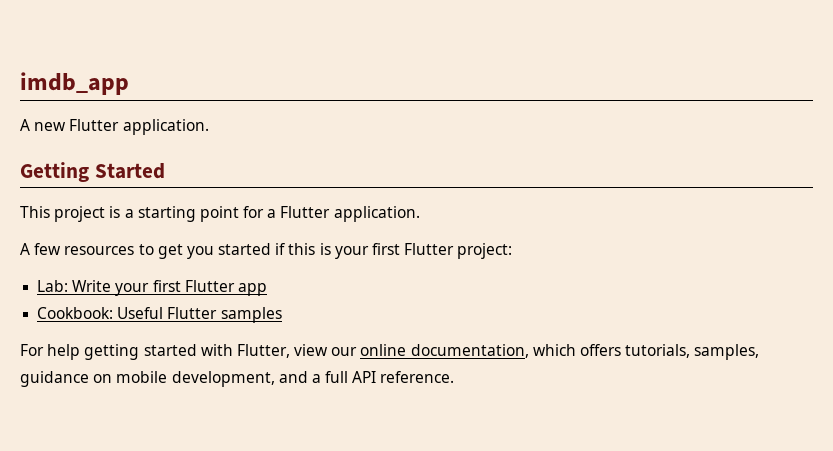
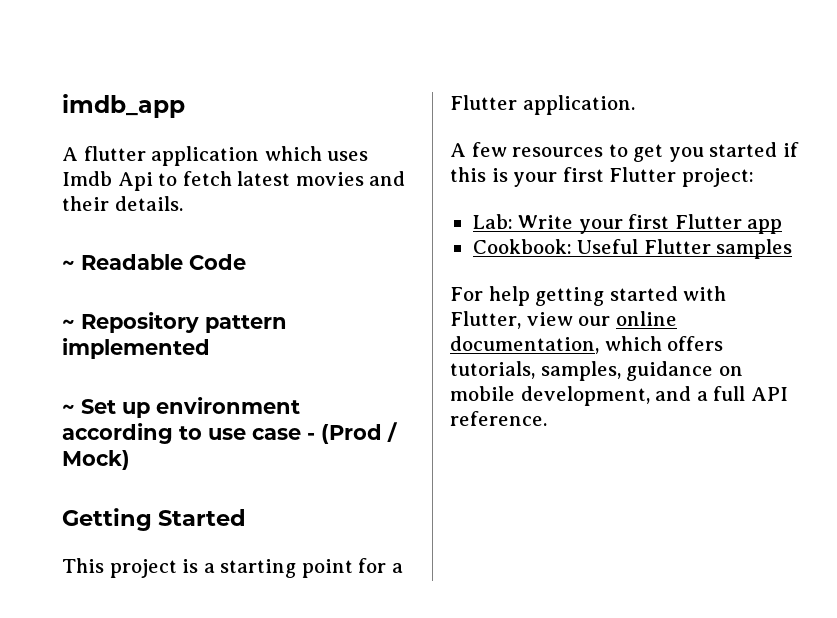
- A new Flutter application.
+ A flutter application which uses Imdb Api to fetch latest movies and their details.
+ ~ Readable Code
+ ~ Repository pattern implemented
+ ~ Set up environment according to use case - (Prod / Mock)

